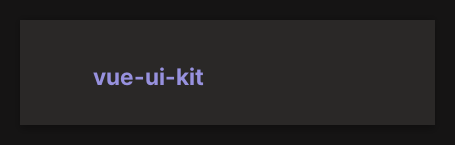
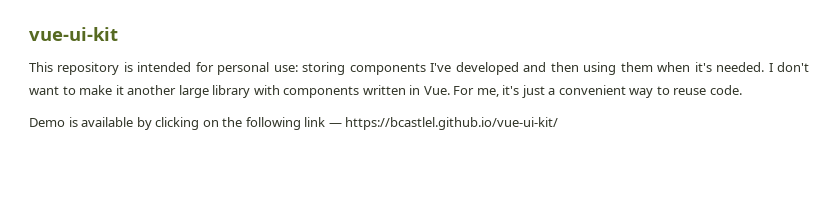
+ This repository is intended for personal use: storing components I've developed and then using them when it's needed. I don't want to make it another large library with components written in Vue. For me, it's just a convenient way to reuse code.
+ Demo is available by clicking on the following link — https://bcastlel.github.io/vue-ui-kit/

